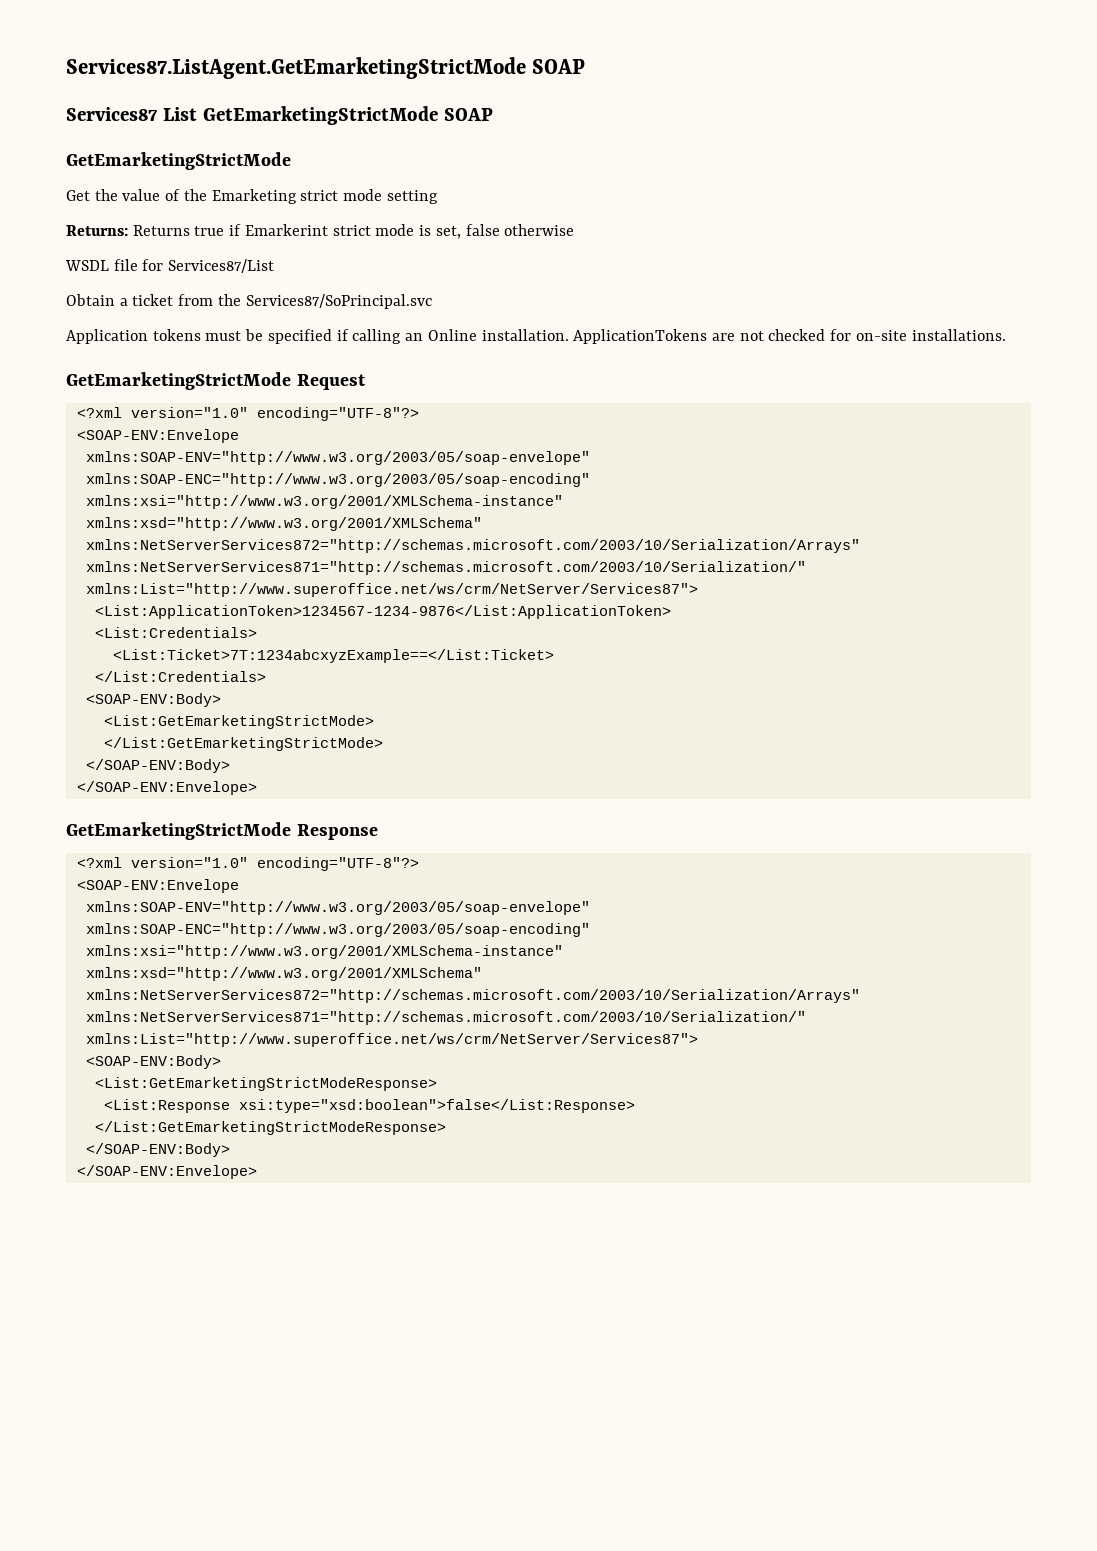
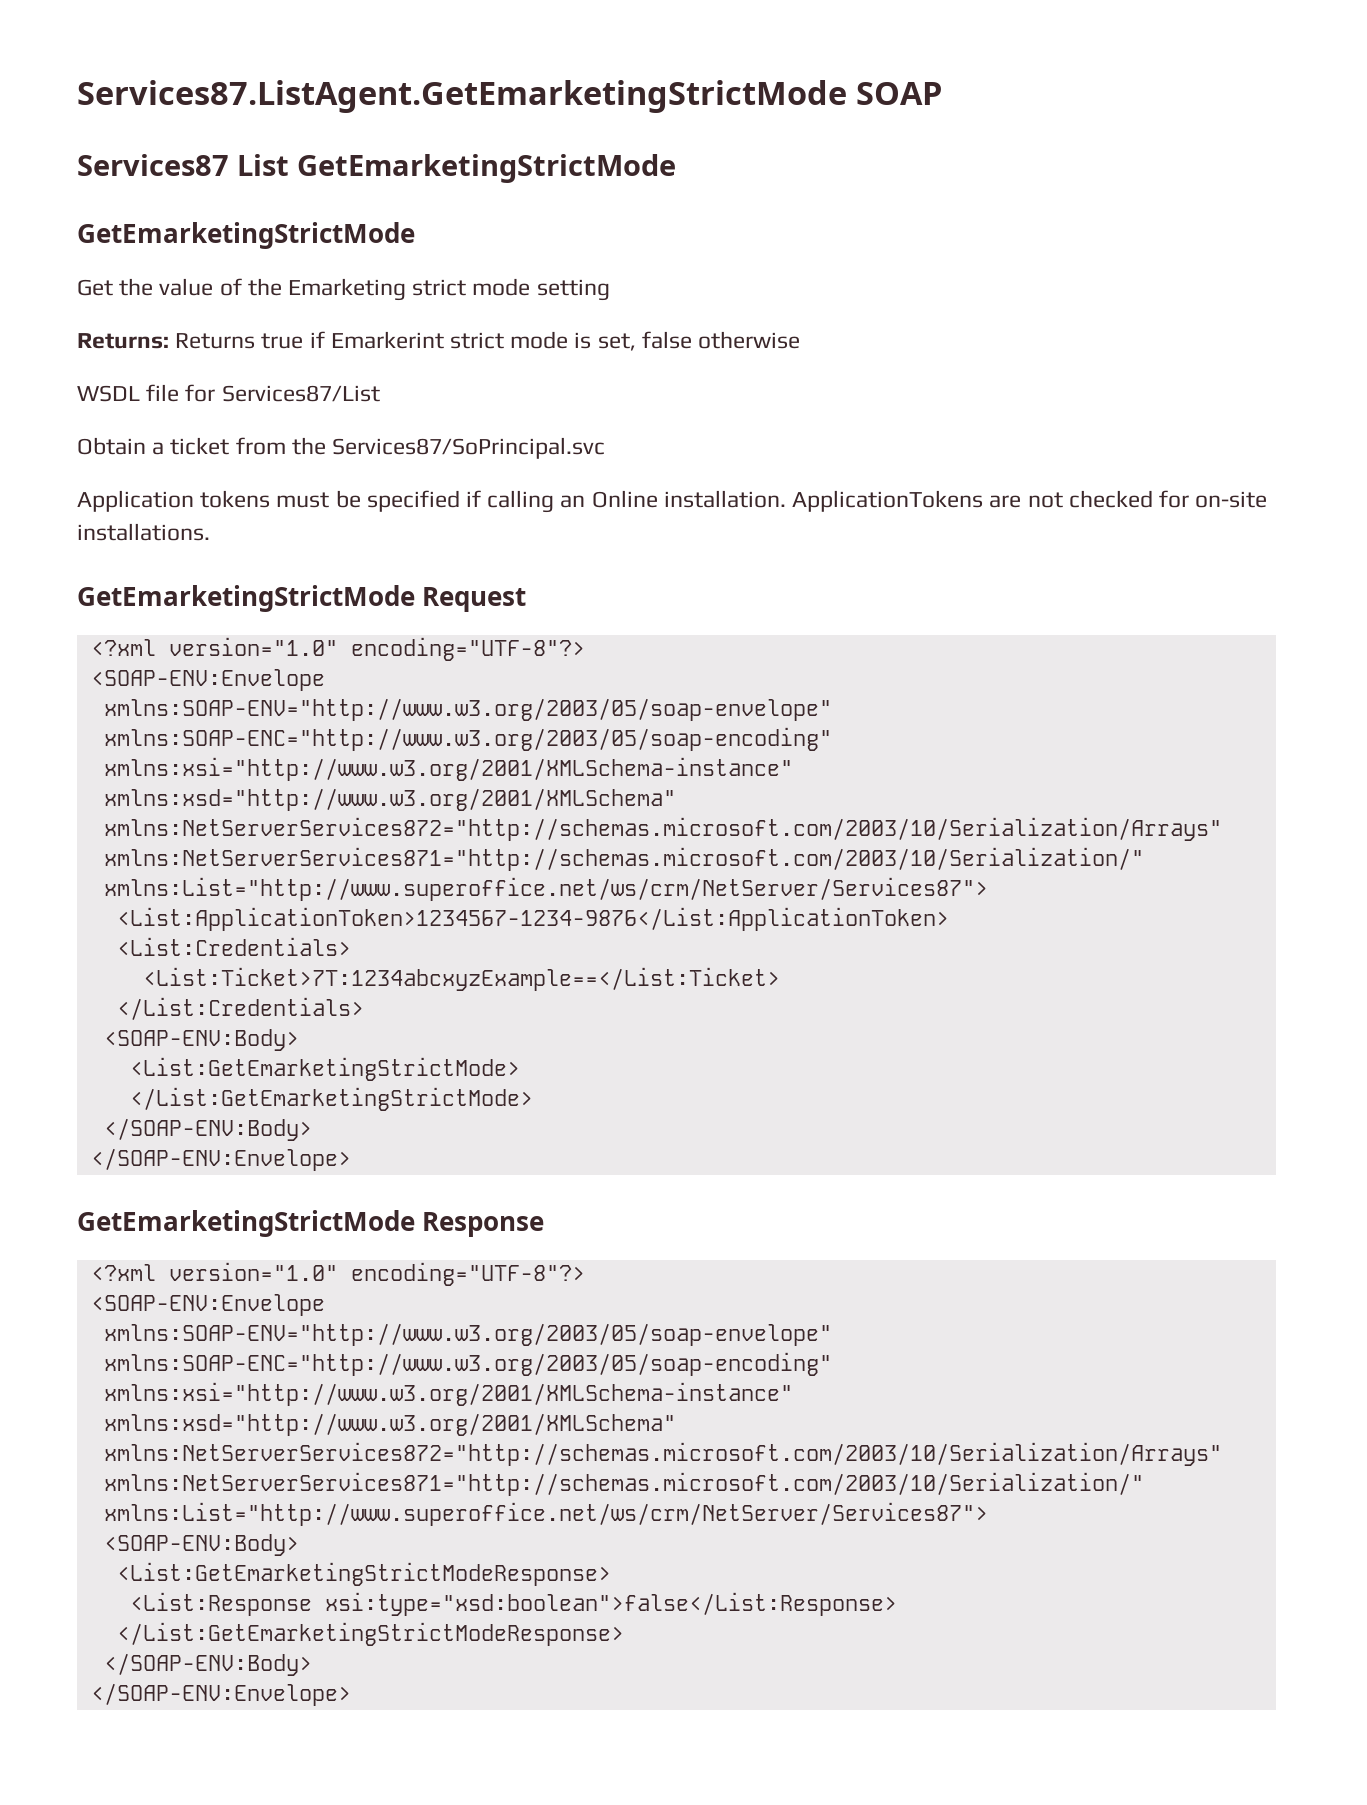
- Services87 List GetEmarketingStrictMode SOAP
+ Services87 List GetEmarketingStrictMode

